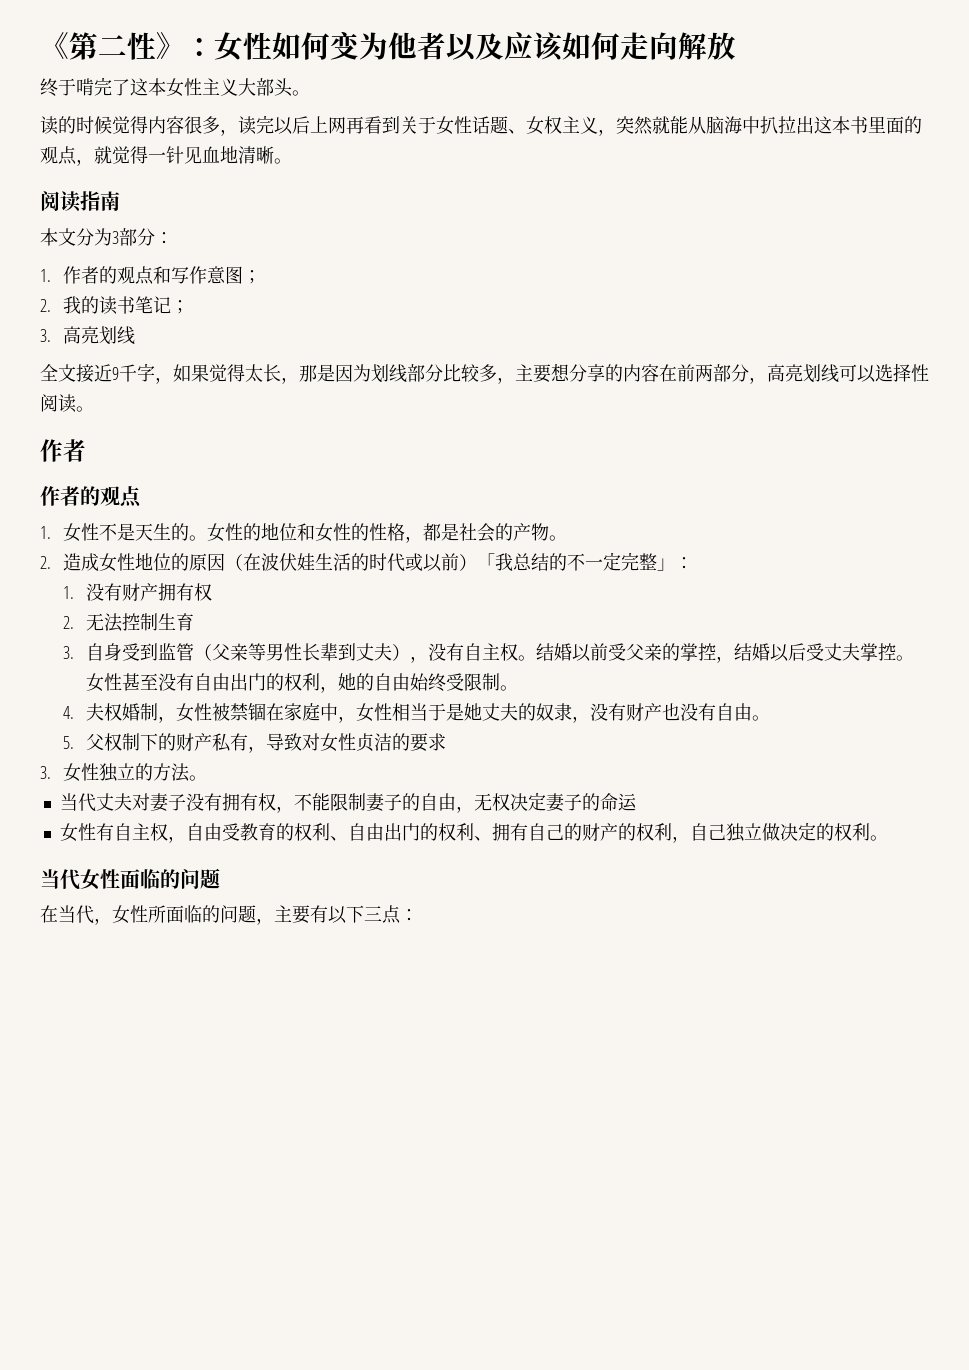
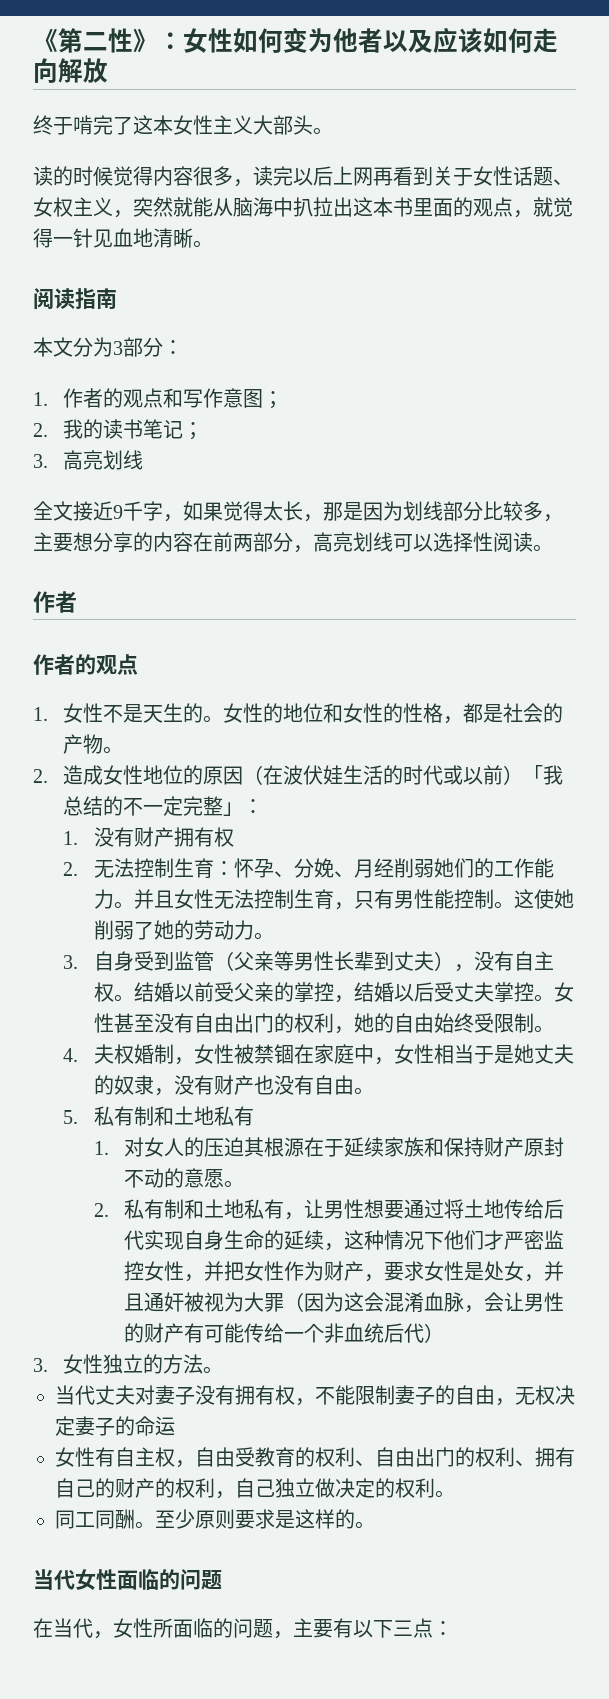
- 2.无法控制生育
+ 2.无法控制生育：怀孕、分娩、月经削弱她们的工作能力。并且女性无法控制生育，只有男性能控制。这使她削弱了她的劳动力。
- 5.父权制下的财产私有，导致对女性贞洁的要求
+ 5.私有制和土地私有
+ 1.对女人的压迫其根源在于延续家族和保持财产原封不动的意愿。
+ 2.私有制和土地私有，让男性想要通过将土地传给后代实现自身生命的延续，这种情况下他们才严密监控女性，并把女性作为财产，要求女性是处女，并且通奸被视为大罪（因为这会混淆血脉，会让男性的财产有可能传给一个非血统后代）
+ 同工同酬。至少原则要求是这样的。

